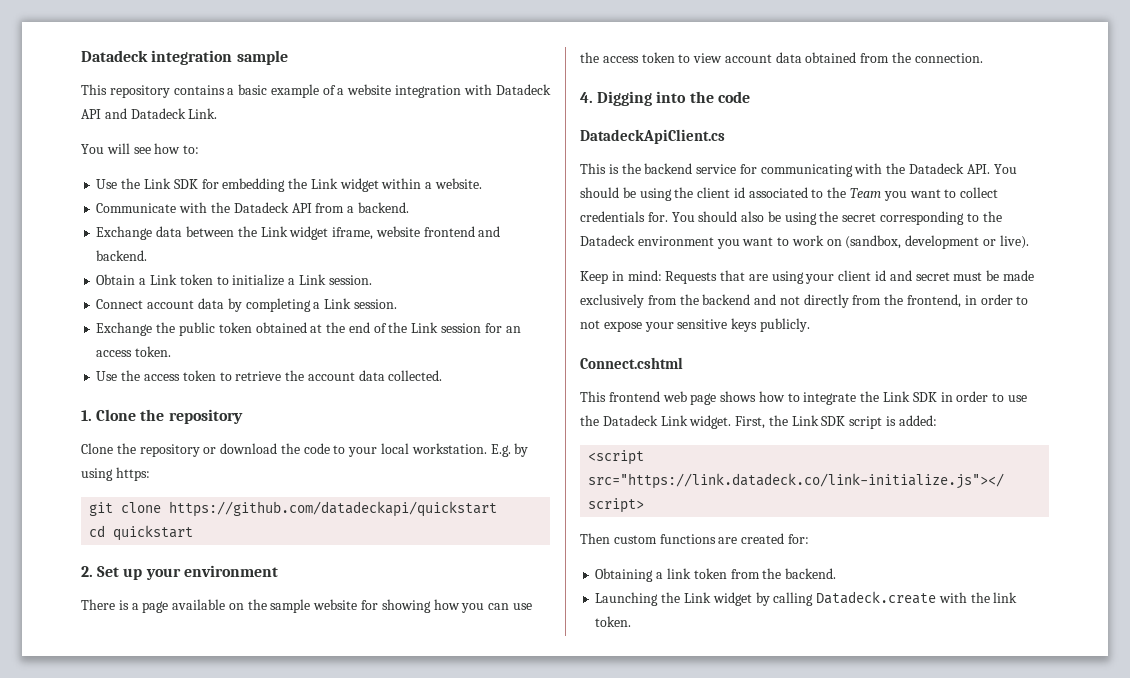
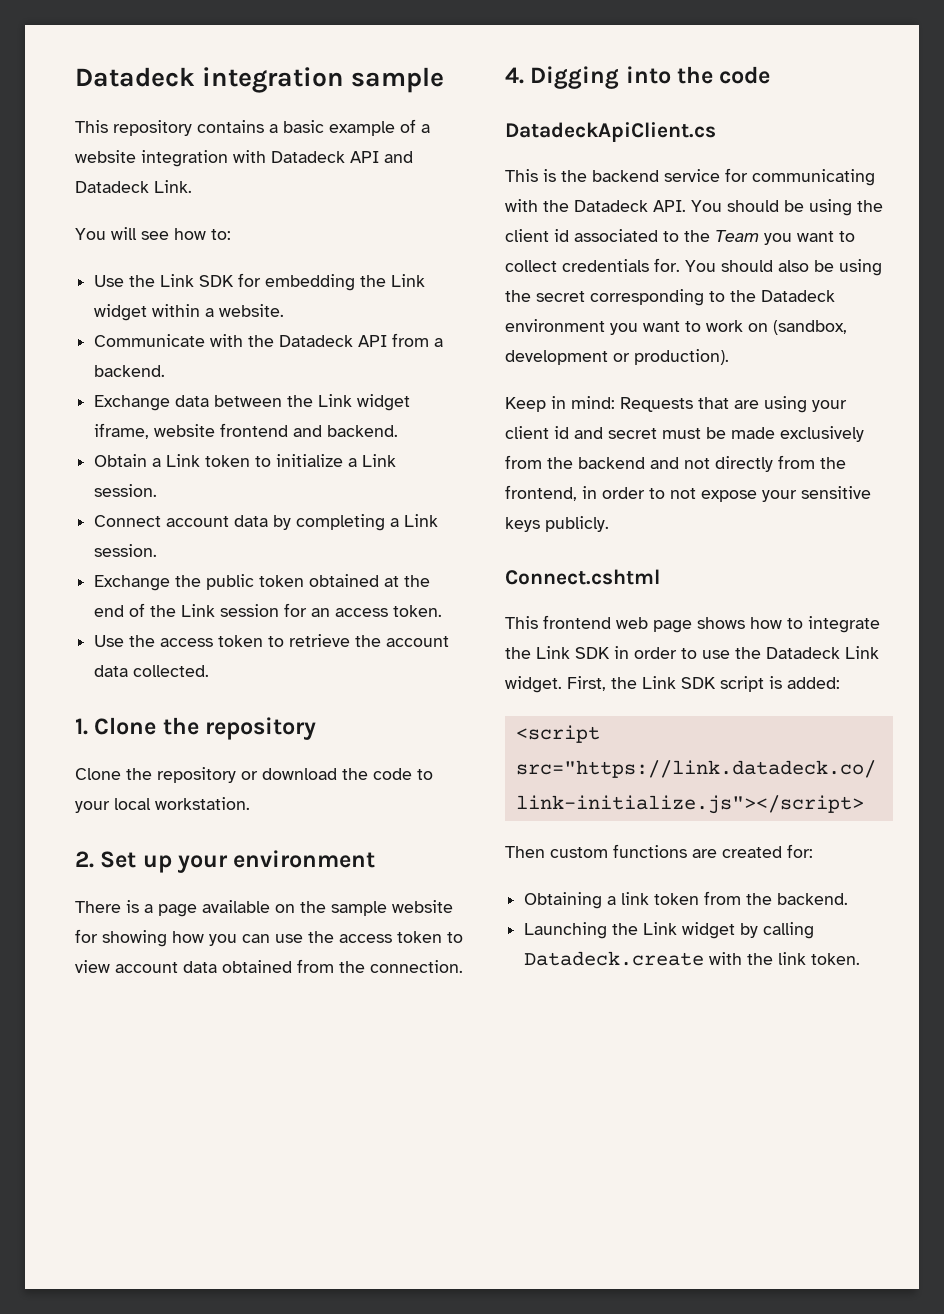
- E.g. by using https:
- git clone https://github.com/datadeckapi/quickstart
- cd quickstart
- You should also be using the secret corresponding to the Datadeck environment you want to work on (sandbox, development or live).
+ You should also be using the secret corresponding to the Datadeck environment you want to work on (sandbox, development or production).

